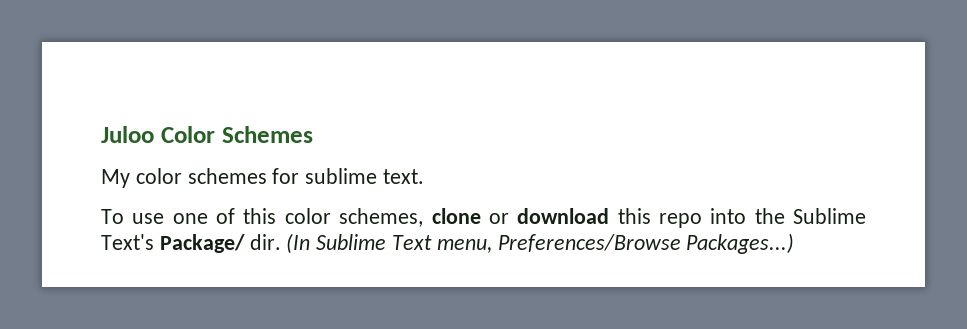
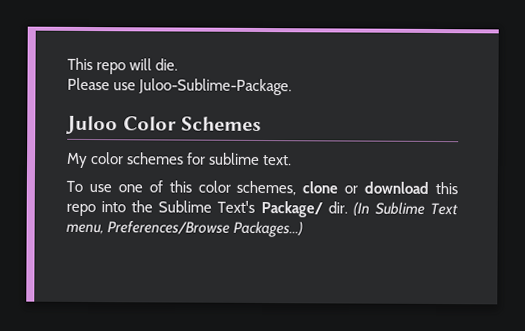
+ This repo will die.
+ Please use Juloo-Sublime-Package.

